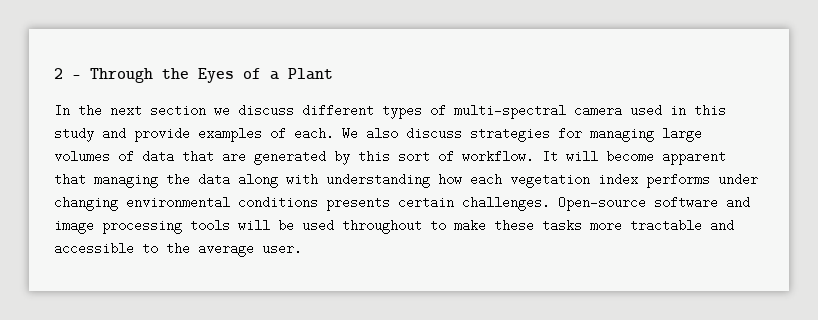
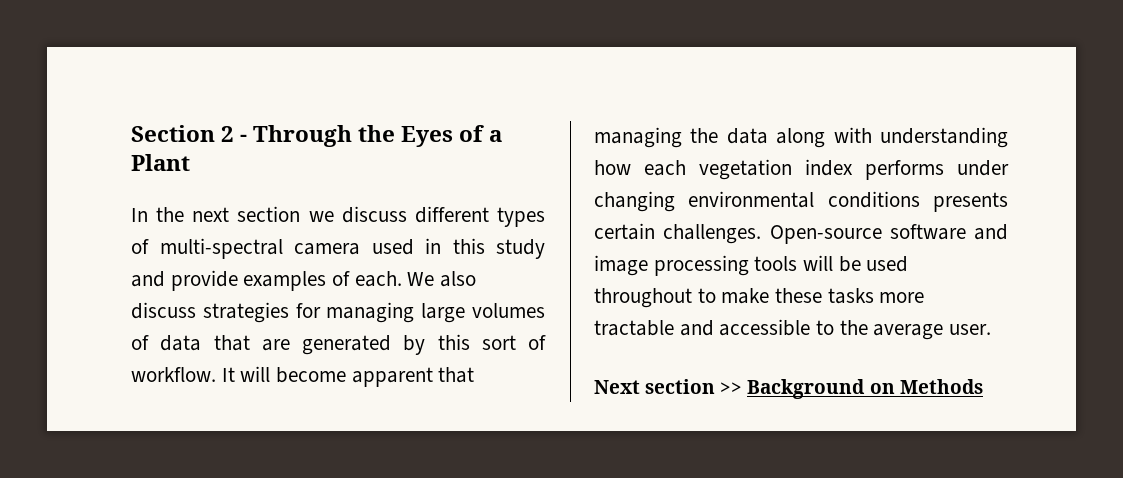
- 2 - Through the Eyes of a Plant
+ Section 2 - Through the Eyes of a Plant
+ Next section >> Background on Methods

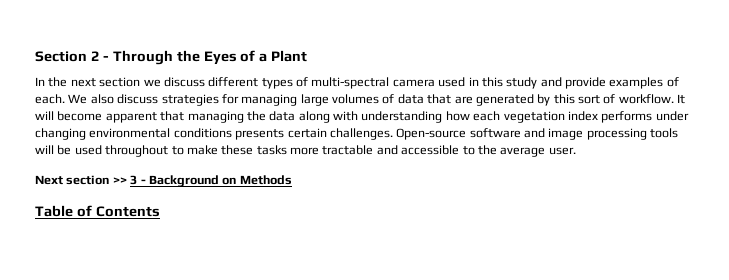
- Next section >> Background on Methods
+ Next section >> 3 - Background on Methods
+ Table of Contents

